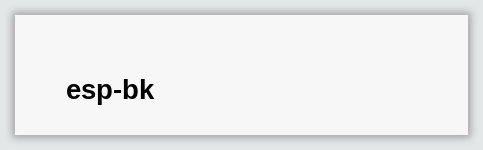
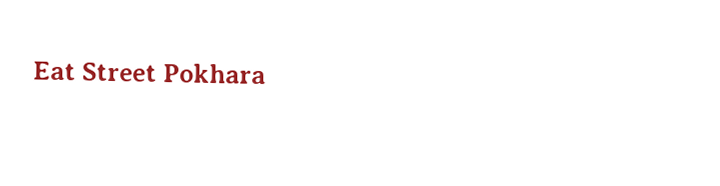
- esp-bk
+ Eat Street Pokhara

